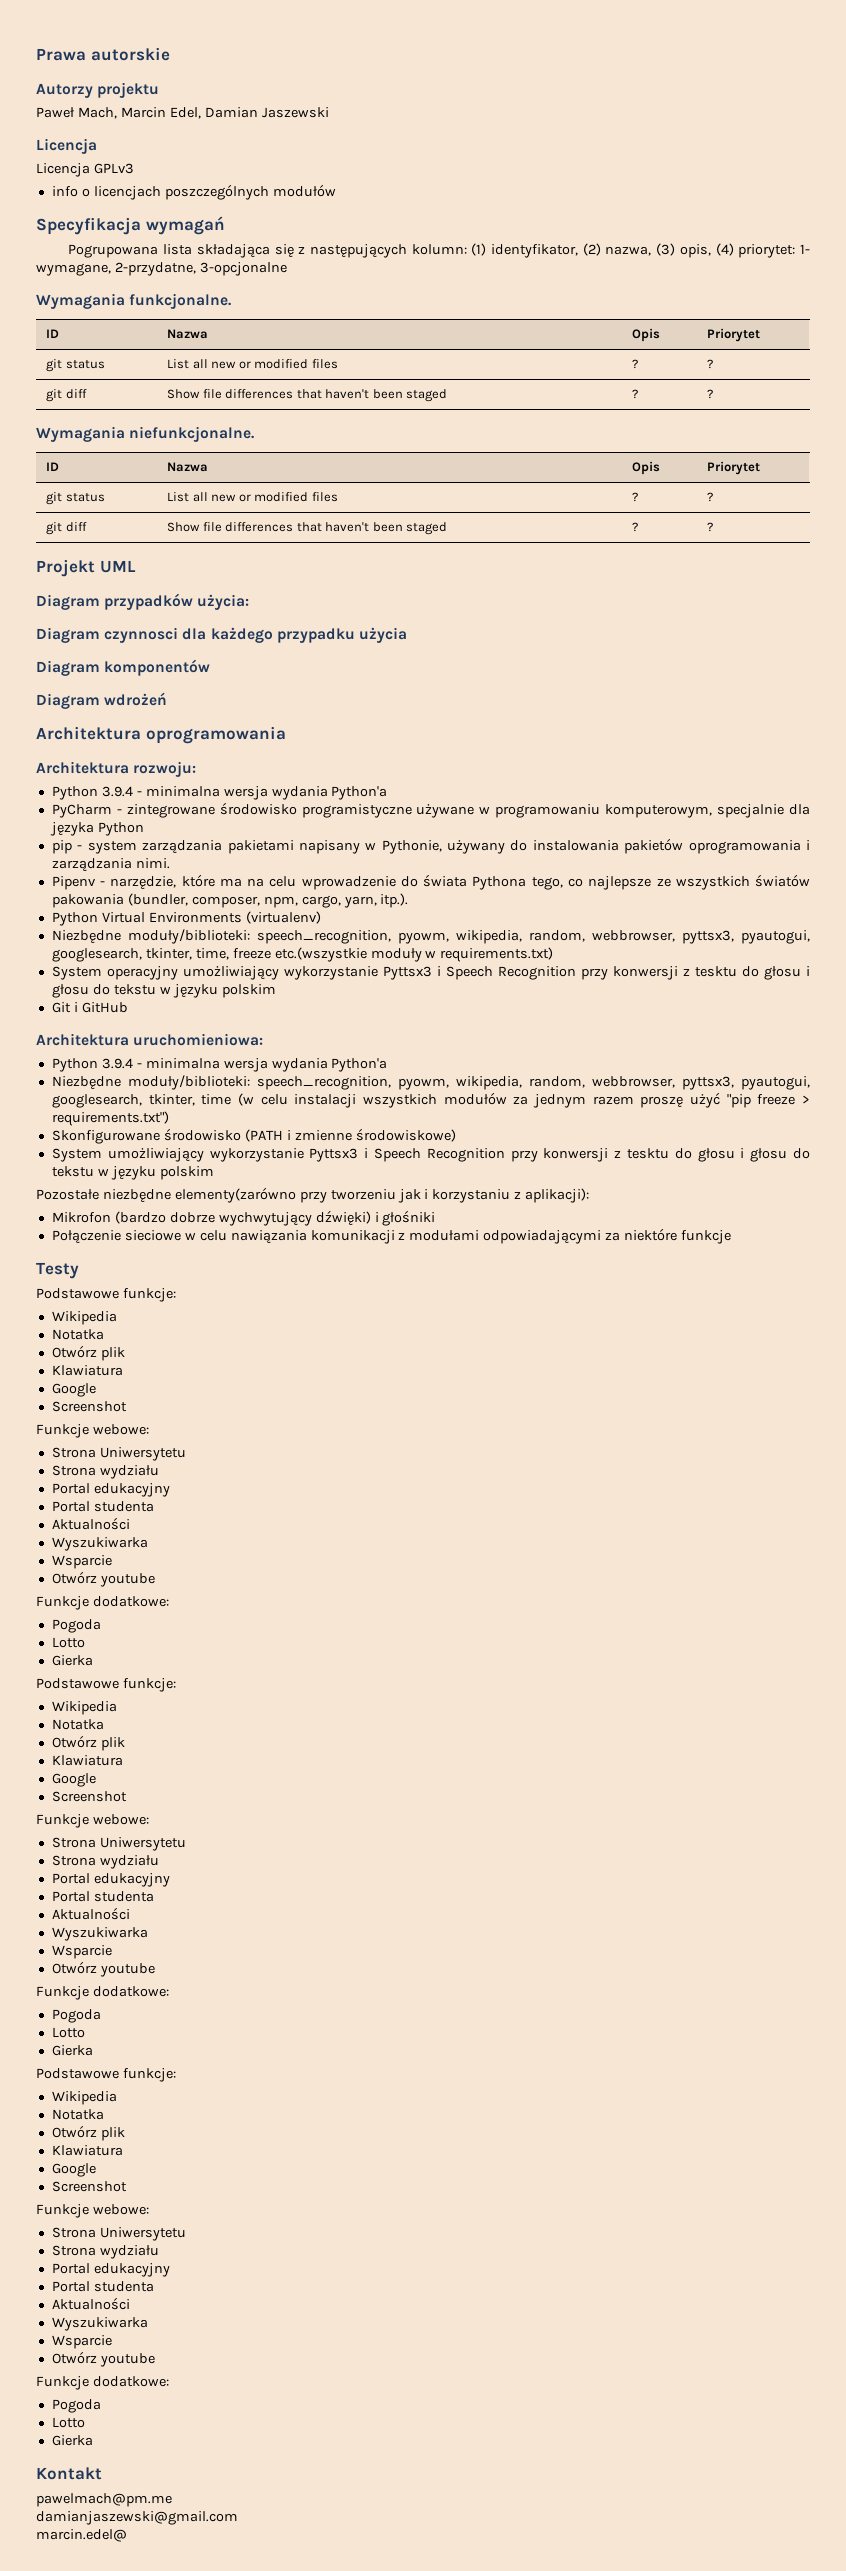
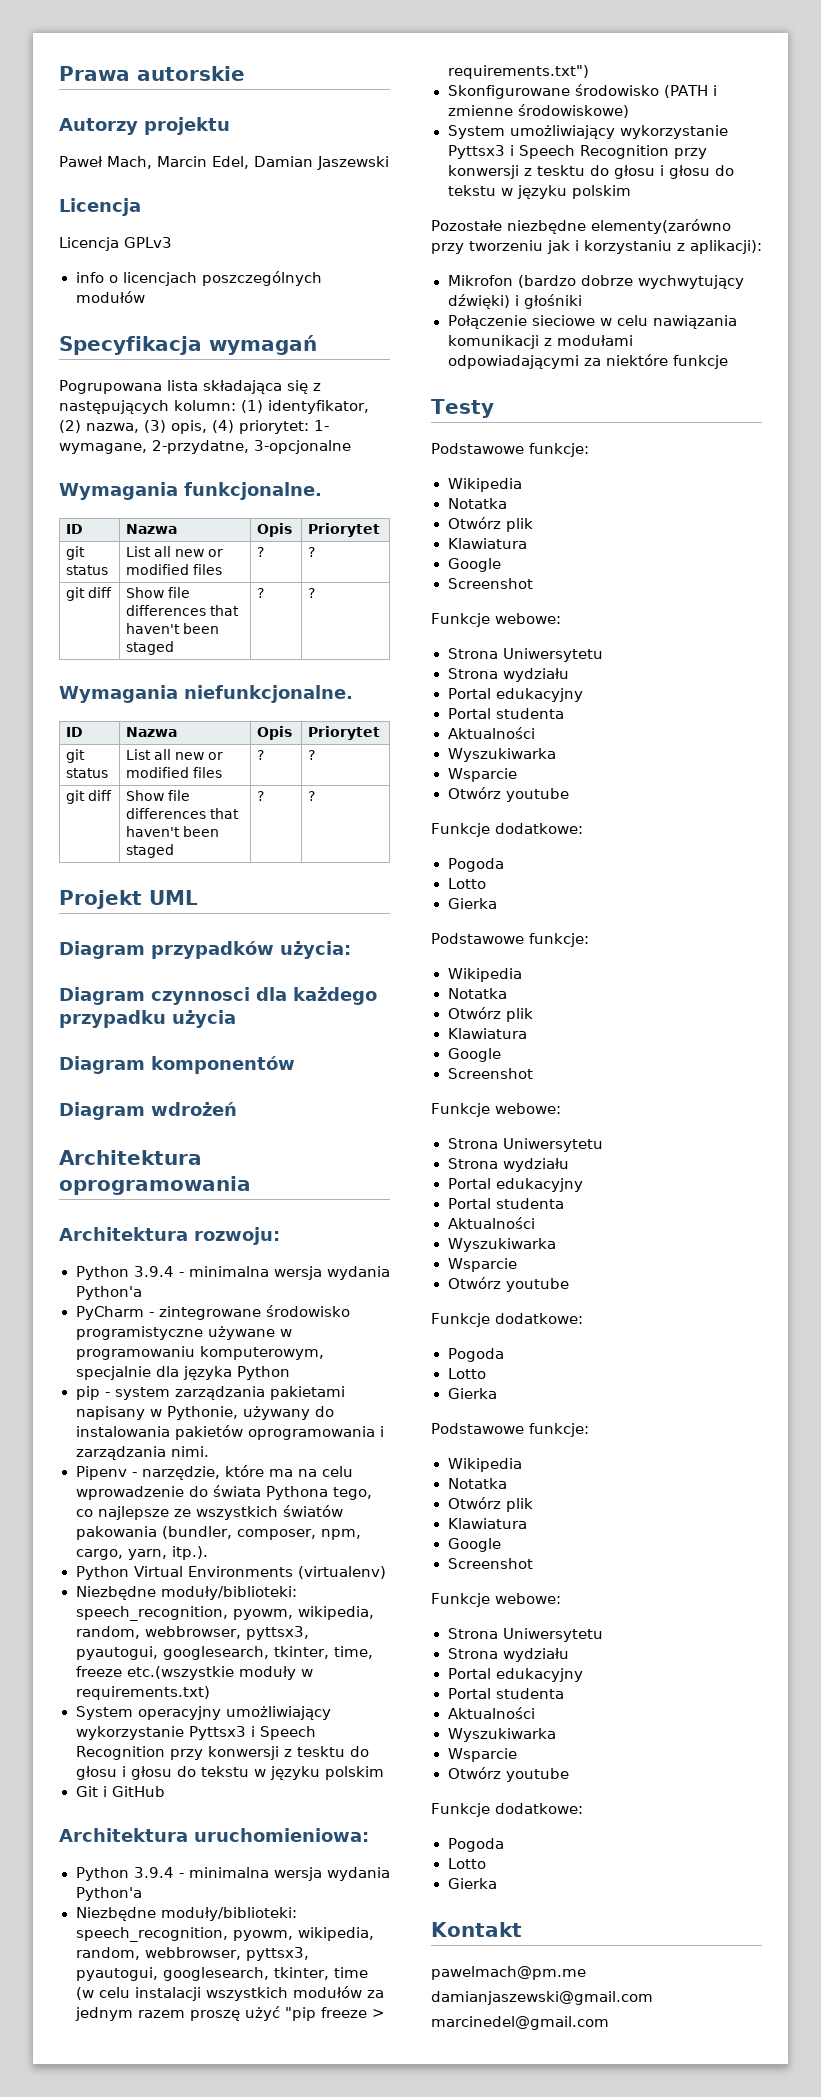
- marcin.edel@
+ marcinedel@gmail.com

